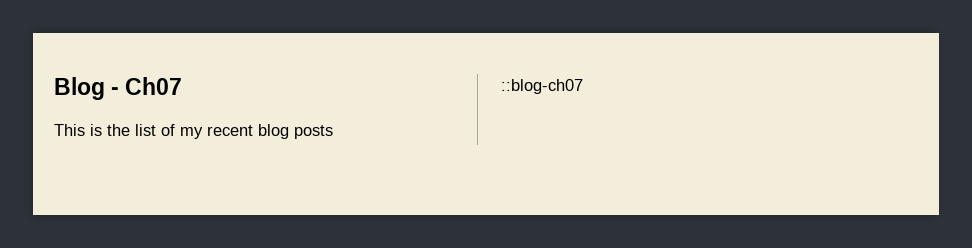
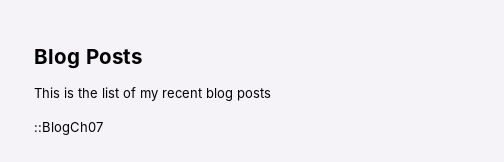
- Blog - Ch07
+ Blog Posts
- ::blog-ch07
+ ::BlogCh07

